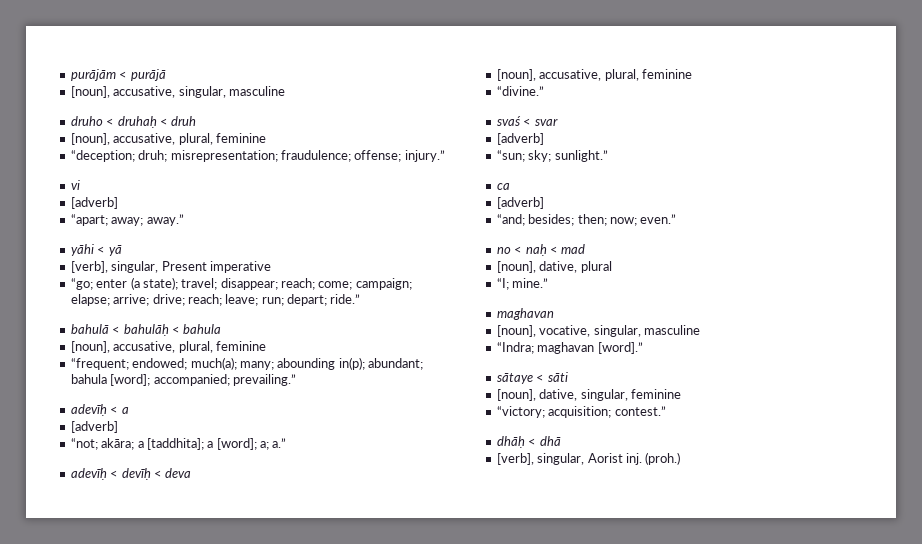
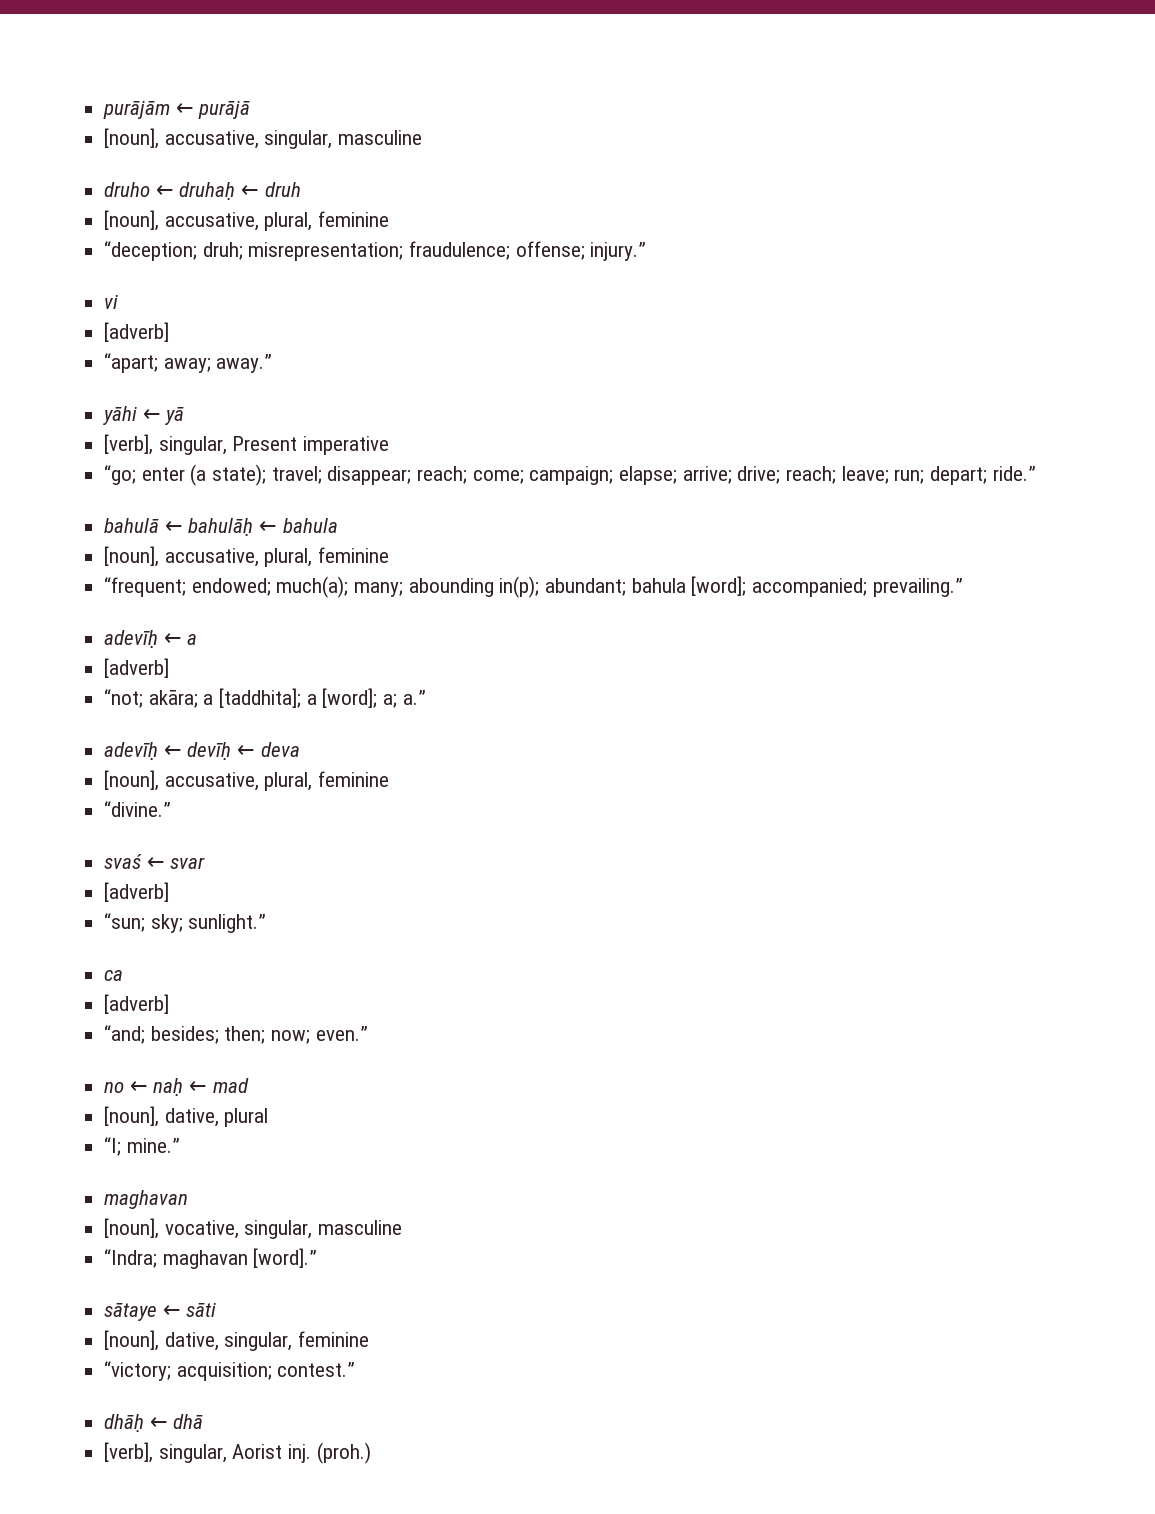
- purājām < purājā
+ purājām ← purājā
- druho < druhaḥ < druh
+ druho ← druhaḥ ← druh
- yāhi < yā
+ yāhi ← yā
- bahulā < bahulāḥ < bahula
+ bahulā ← bahulāḥ ← bahula
- adevīḥ < a
+ adevīḥ ← a
- adevīḥ < devīḥ < deva
+ adevīḥ ← devīḥ ← deva
- svaś < svar
+ svaś ← svar
- no < naḥ < mad
+ no ← naḥ ← mad
- sātaye < sāti
+ sātaye ← sāti
- dhāḥ < dhā
+ dhāḥ ← dhā

